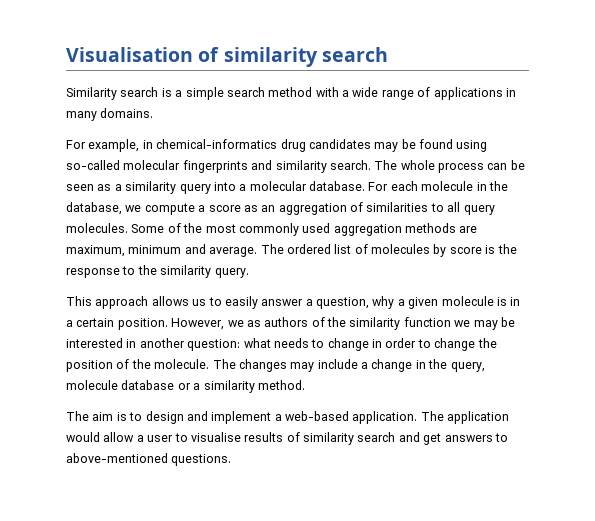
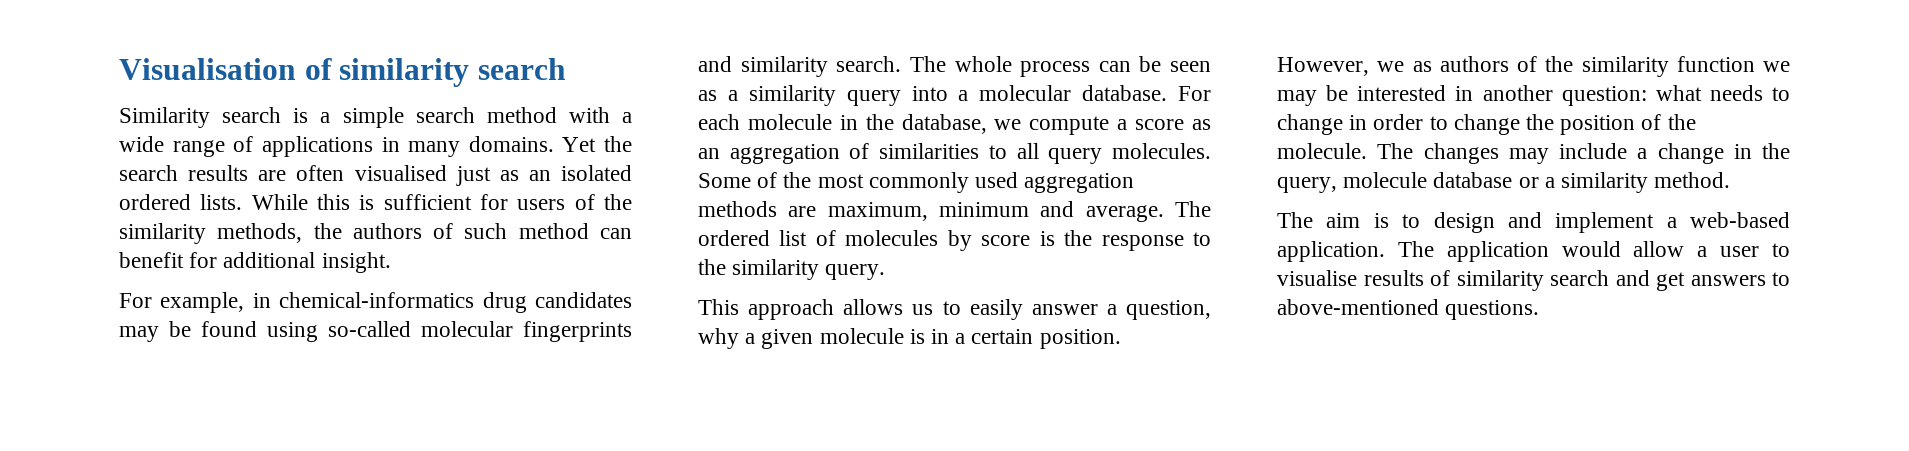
+ Yet the search results are often visualised just as an isolated ordered lists. While this is sufficient for users of the similarity methods, the authors of such method can benefit for additional insight.

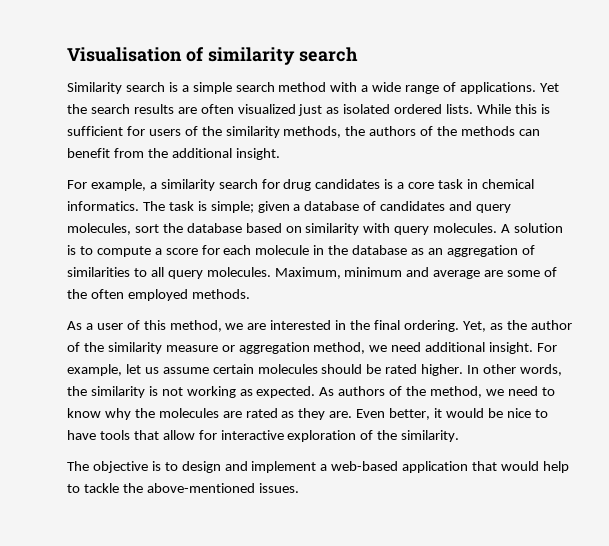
- Similarity search is a simple search method with a wide range of applications in many domains.
+ Similarity search is a simple search method with a wide range of applications.
- Yet the search results are often visualised just as an isolated ordered lists.
+ Yet the search results are often visualized just as isolated ordered lists.
- While this is sufficient for users of the similarity methods, the authors of such method can benefit for additional insight.
- For example, in chemical-informatics drug candidates may be found using so-called molecular fingerprints and similarity search. The whole process can be seen as a similarity query into a molecular database. For each molecule in the database, we compute a score as an aggregation of similarities to all query molecules.
+ While this is sufficient for users of the similarity methods, the authors of the methods can benefit from the additional insight.
+ For example, a similarity search for drug candidates is a core task in chemical informatics. The task is simple; given a database of candidates and query molecules, sort the database based on similarity with query molecules. A solution is to compute a score for each molecule in the database as an aggregation of similarities to all query molecules.
- Some of the most commonly used aggregation methods are maximum, minimum and average. The ordered list of molecules by score is the response to the similarity query.
- This approach allows us to easily answer a question, why a given molecule is in a certain position. However, we as authors of the similarity function we may be interested in another question: what needs to change in order to change the position of the molecule. The changes may include a change in the query, molecule database or a similarity method.
- The aim is to design and implement a web-based application. The application would allow a user to visualise results of similarity search and get answers to above-mentioned questions.
+ Maximum, minimum and average are some of the often employed methods.
+ As a user of this method, we are interested in the final ordering. Yet, as the author of the similarity measure or aggregation method, we need additional insight. For example, let us assume certain molecules should be rated higher. In other words, the similarity is not working as expected. As authors of the method, we need to know why the molecules are rated as they are. Even better, it would be nice to have tools that allow for interactive exploration of the similarity.
+ The objective is to design and implement a web-based application that would help to tackle the above-mentioned issues.

